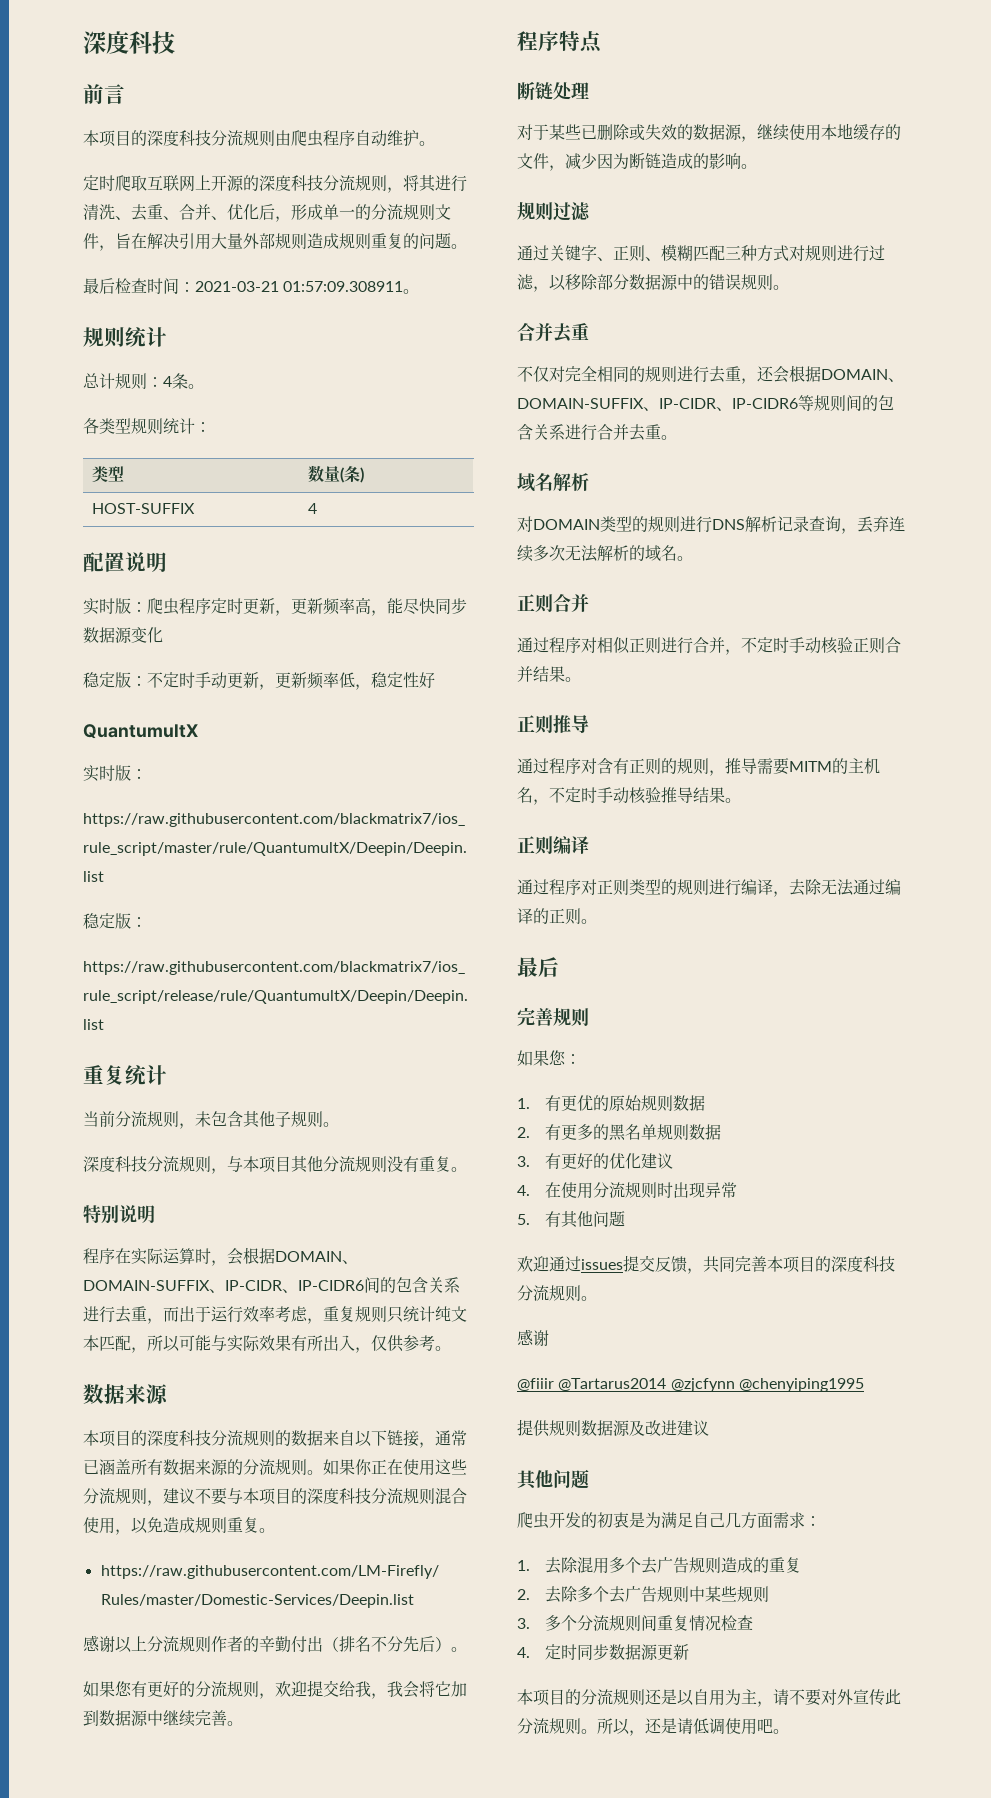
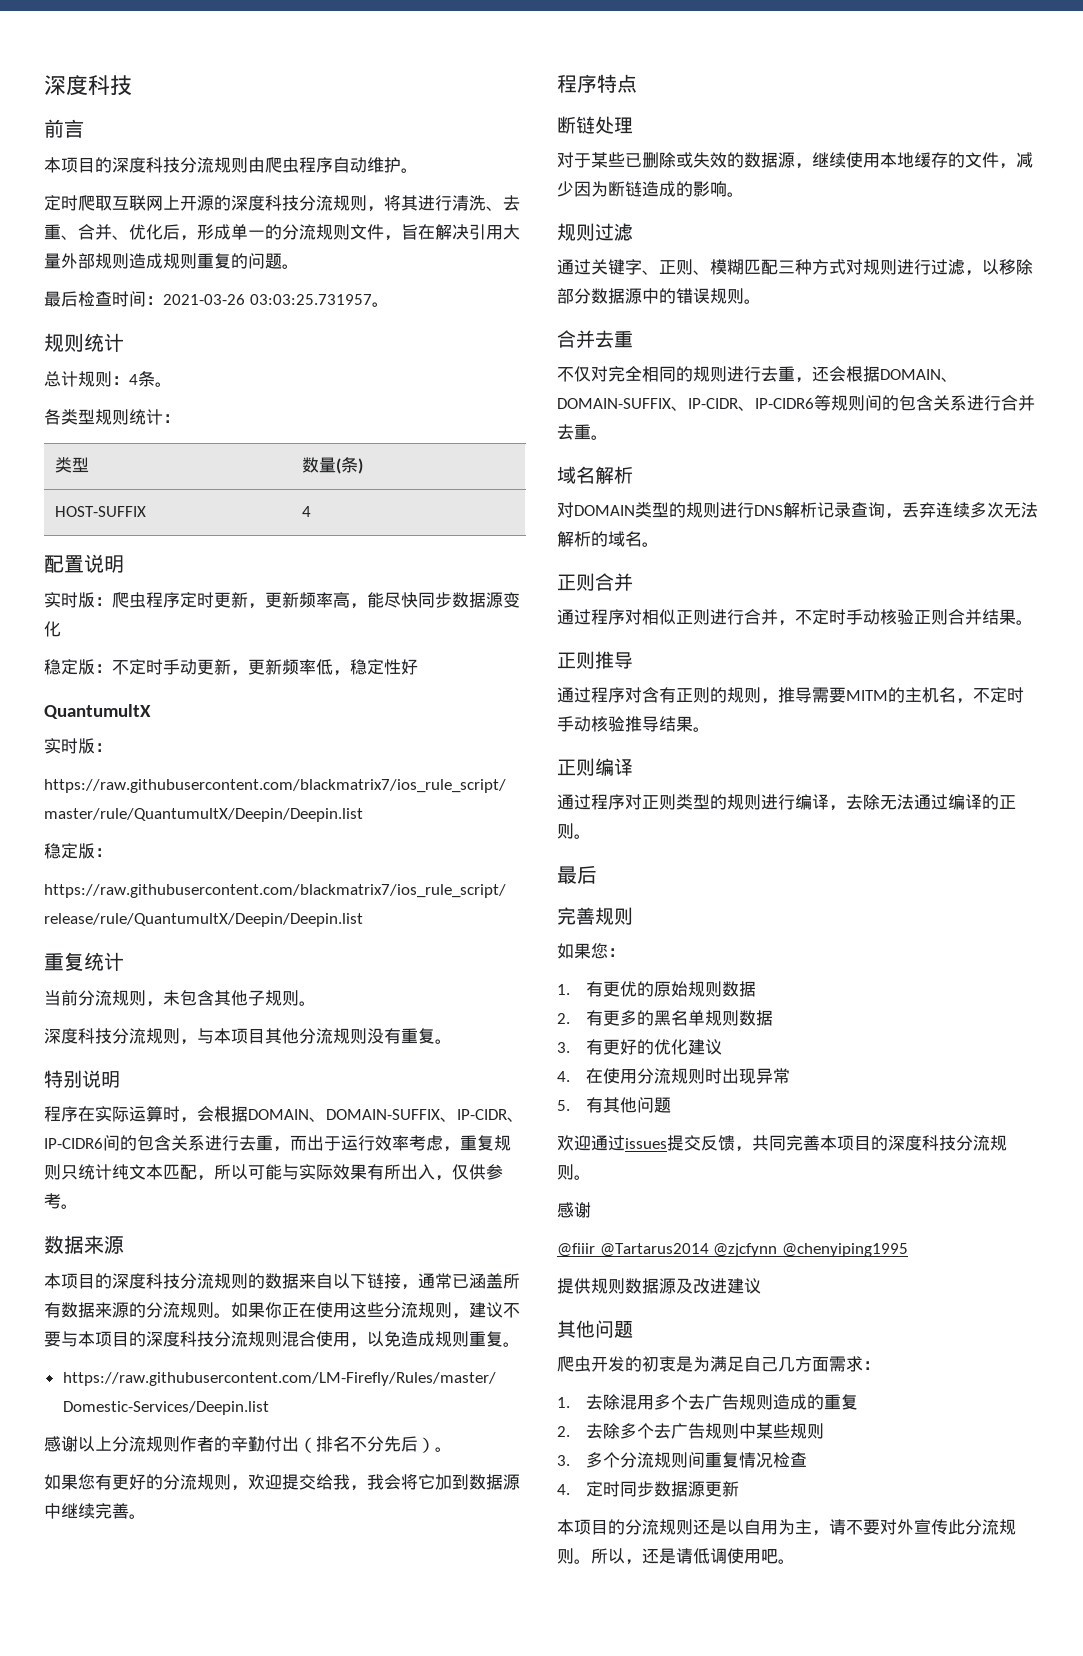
- 最后检查时间：2021-03-21 01:57:09.308911。
+ 最后检查时间：2021-03-26 03:03:25.731957。

